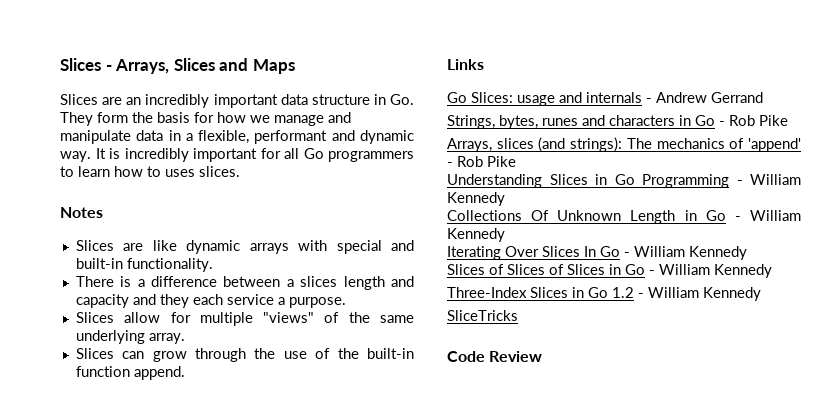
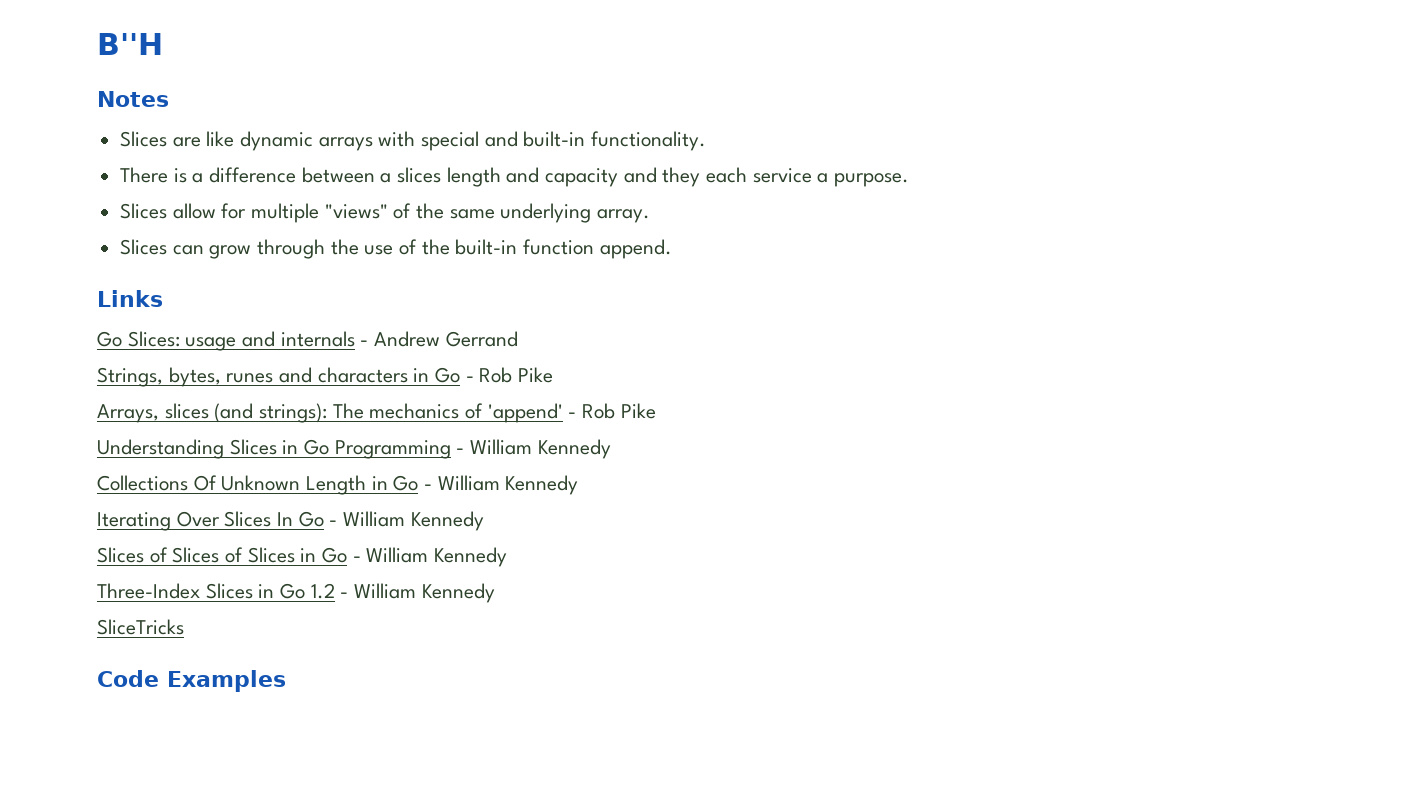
- Slices - Arrays, Slices and Maps
- Slices are an incredibly important data structure in Go. They form the basis for how we manage and manipulate data in a flexible, performant and dynamic way. It is incredibly important for all Go programmers to learn how to uses slices.
+ B''H
- Code Review
+ Code Examples

